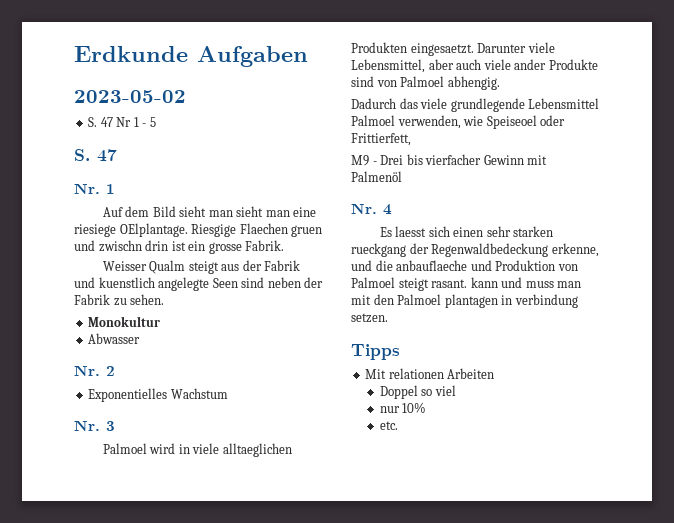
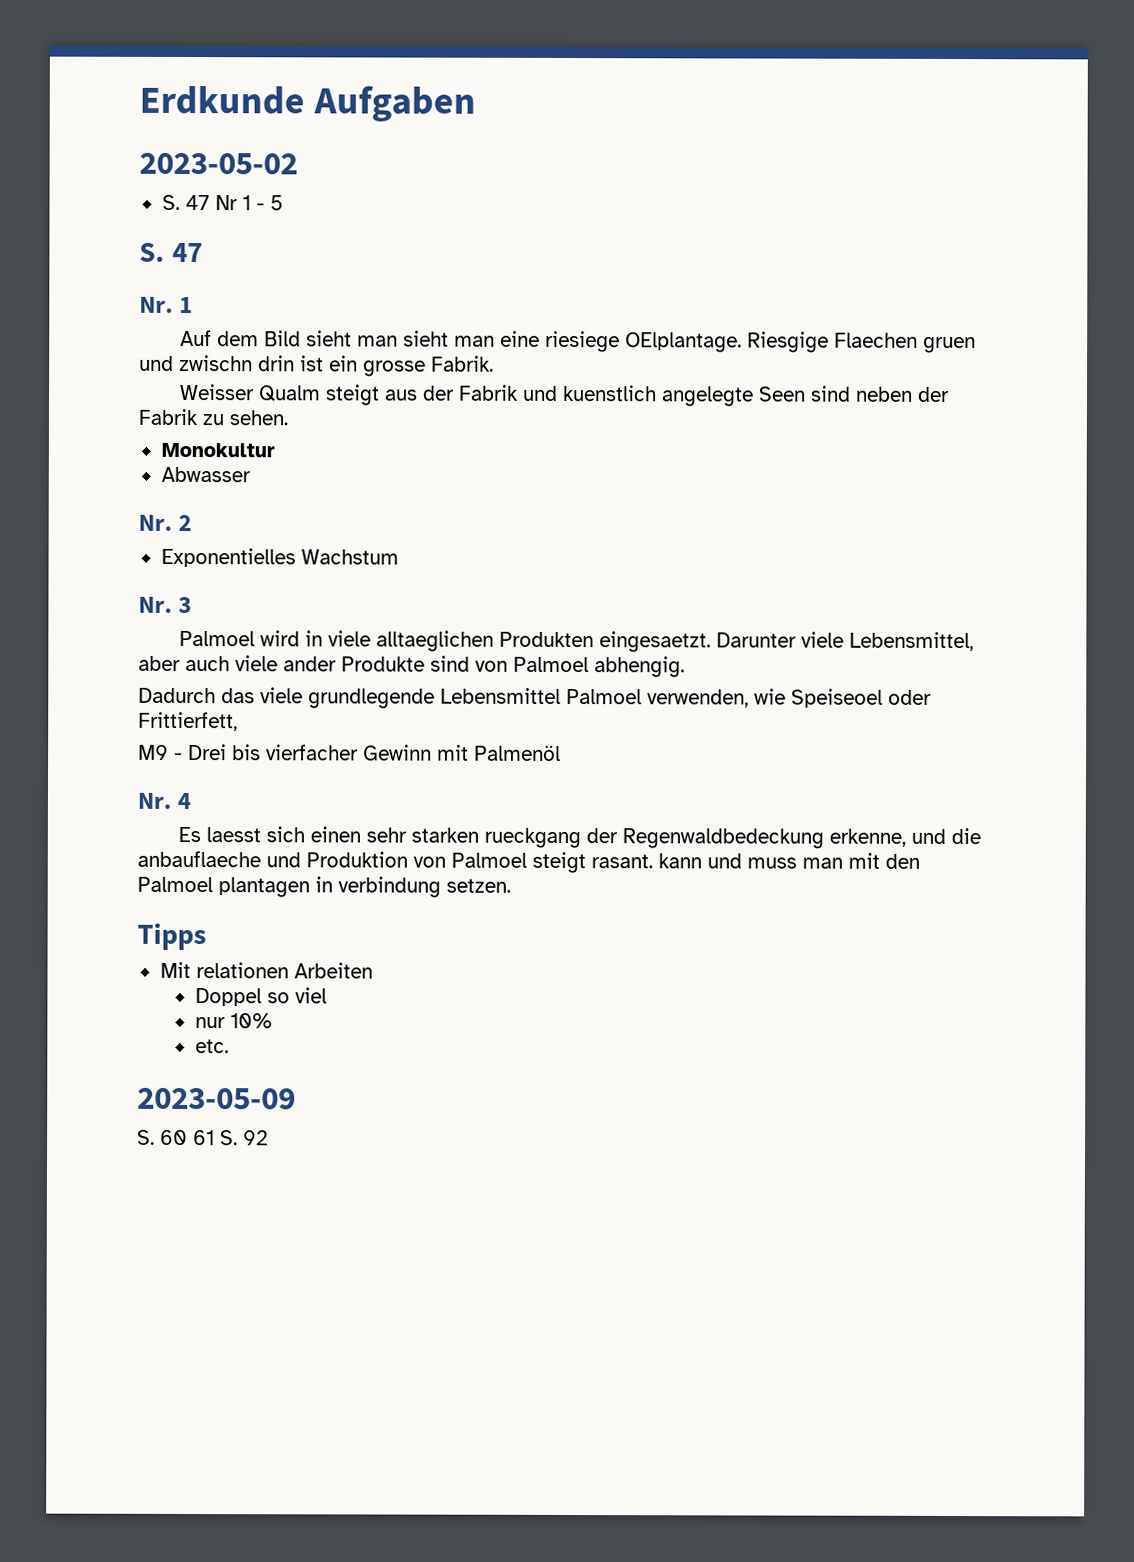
+ 2023-05-09
+ S. 60 61 S. 92

